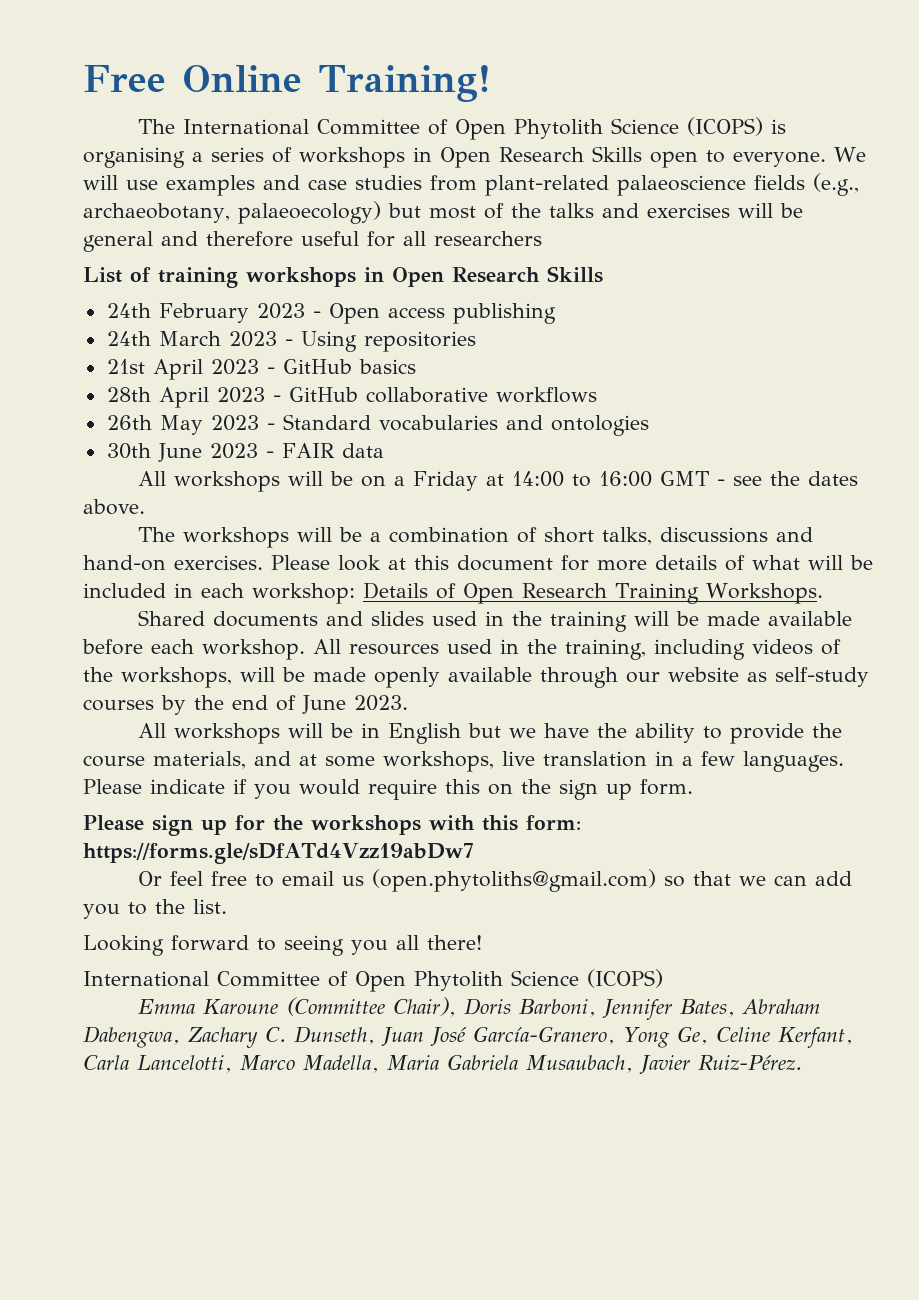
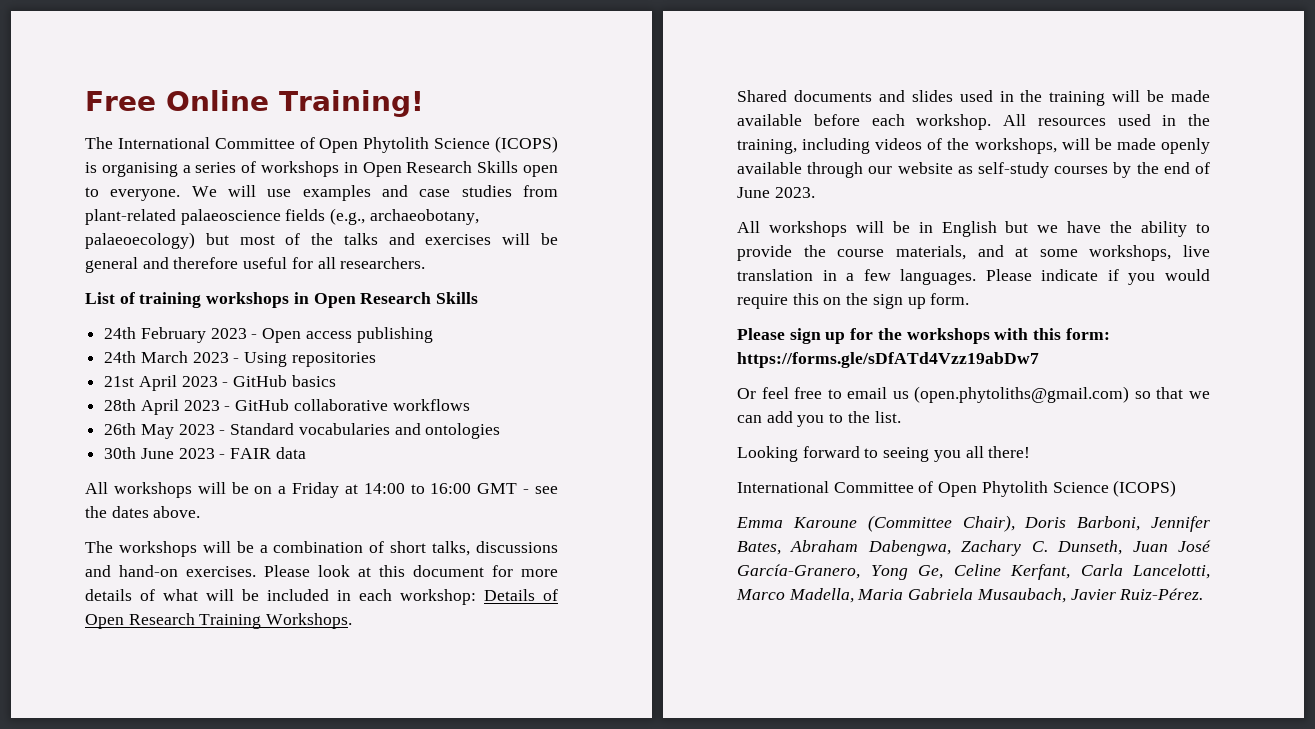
- We will use examples and case studies from plant-related palaeoscience fields (e.g., archaeobotany, palaeoecology) but most of the talks and exercises will be general and therefore useful for all researchers
+ We will use examples and case studies from plant-related palaeoscience fields (e.g., archaeobotany, palaeoecology) but most of the talks and exercises will be general and therefore useful for all researchers.

